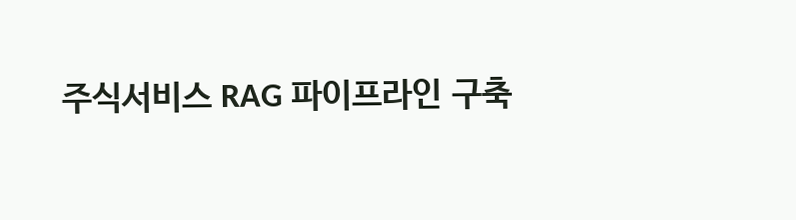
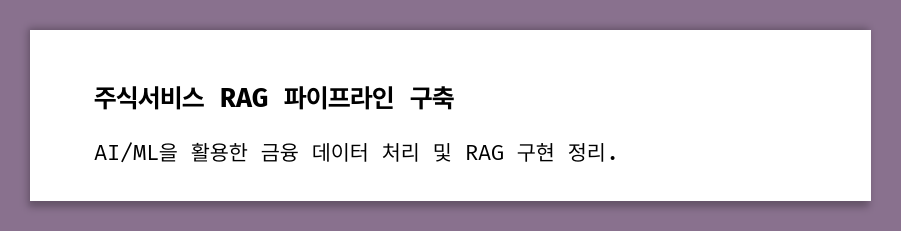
+ AI/ML을 활용한 금융 데이터 처리 및 RAG 구현 정리.

